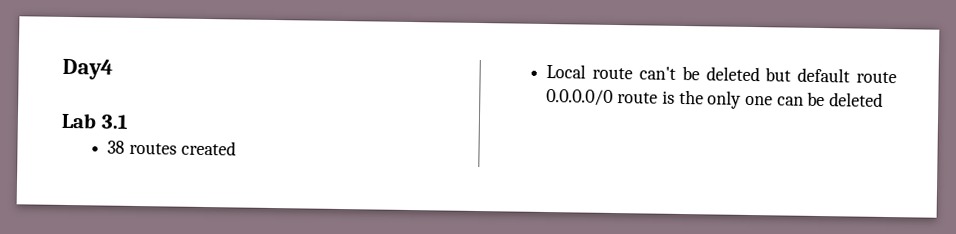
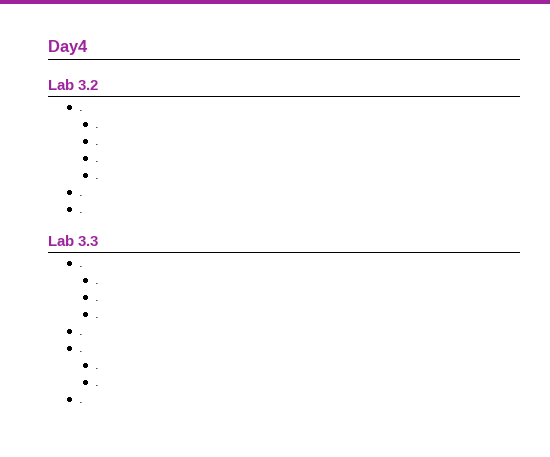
- Lab 3.1
- 38 routes created
- Local route can't be deleted but default route 0.0.0.0/0 route is the only one can be deleted
+ Lab 3.2
+ .
+ .
+ .
+ .
+ .
+ .
+ .
+ Lab 3.3
+ .
+ .
+ .
+ .
+ .
+ .
+ .
+ .
+ .

